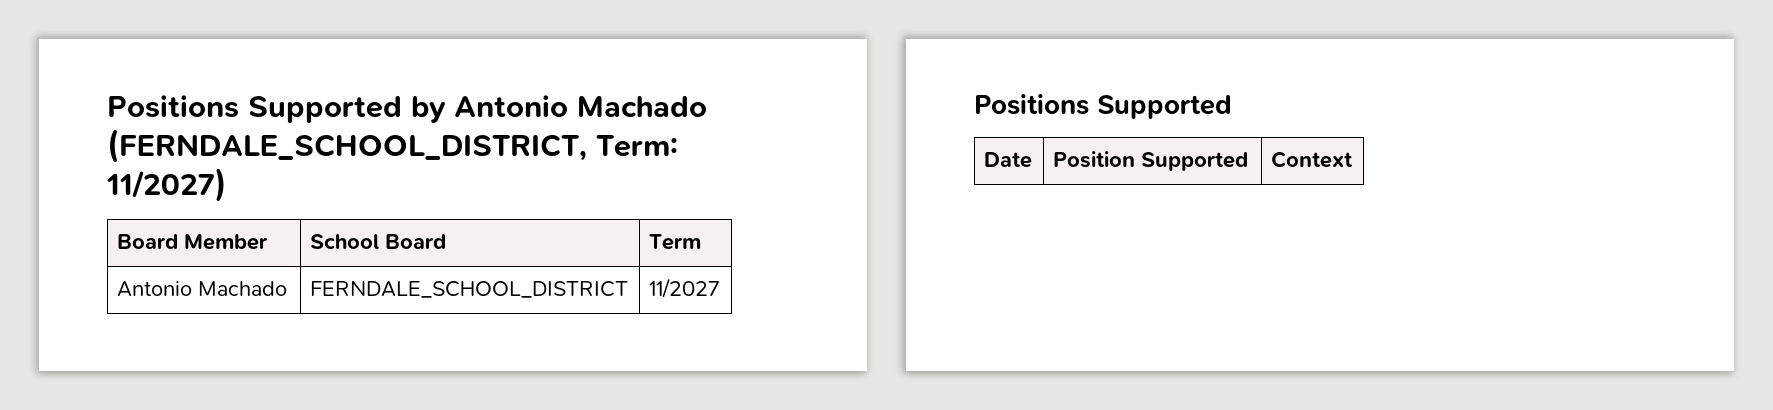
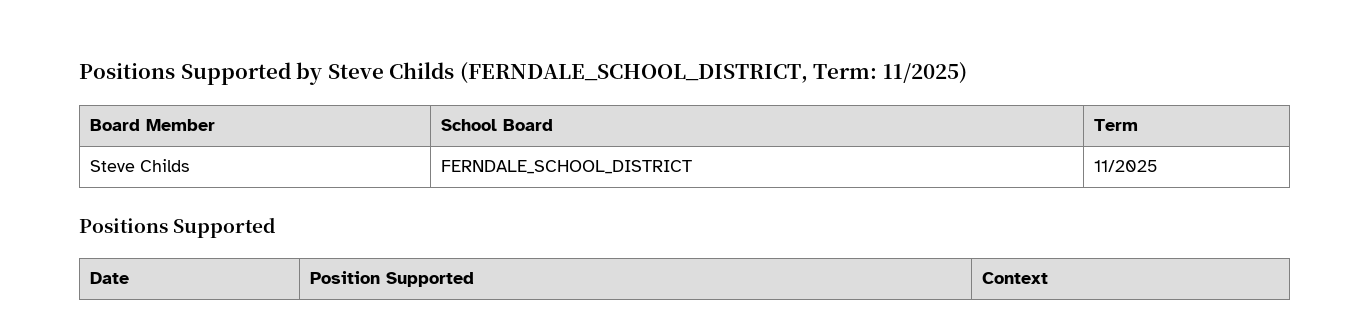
- Positions Supported by Antonio Machado (FERNDALE_SCHOOL_DISTRICT, Term: 11/2027)
+ Positions Supported by Steve Childs (FERNDALE_SCHOOL_DISTRICT, Term: 11/2025)
- Antonio Machado | FERNDALE_SCHOOL_DISTRICT | 11/2027
+ Steve Childs | FERNDALE_SCHOOL_DISTRICT | 11/2025

